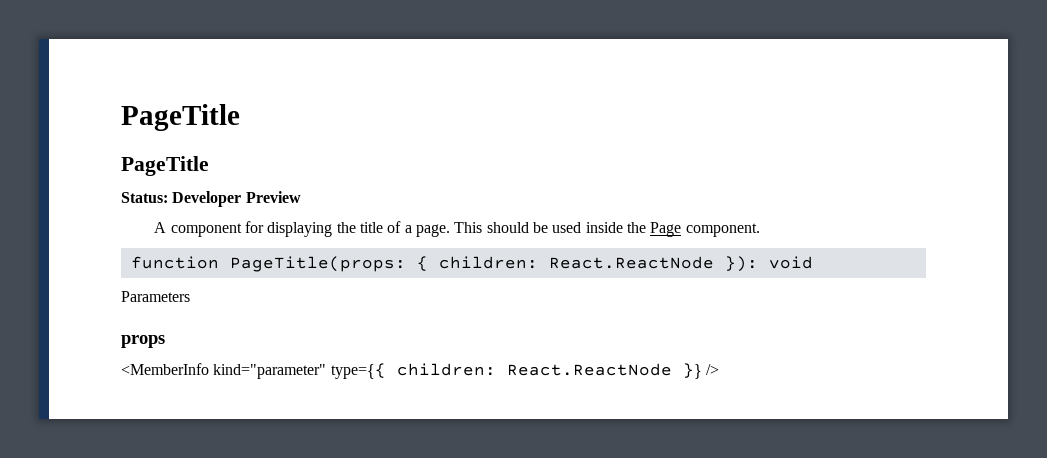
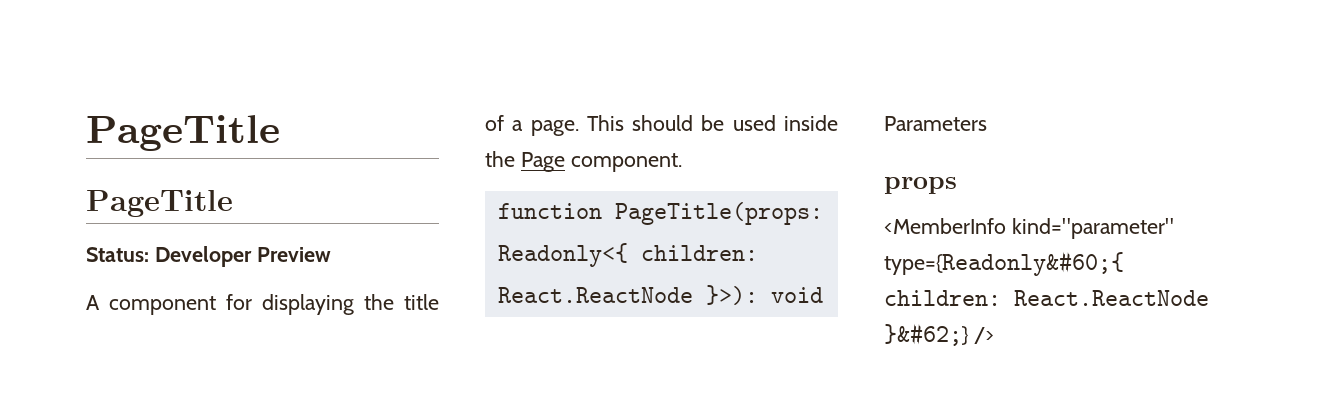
- function PageTitle(props: { children: React.ReactNode }): void
+ function PageTitle(props: Readonly<{ children: React.ReactNode }>): void
- <MemberInfo kind="parameter" type={{ children: React.ReactNode }} />
+ <MemberInfo kind="parameter" type={Readonly&#60;{ children: React.ReactNode }&#62;} />

